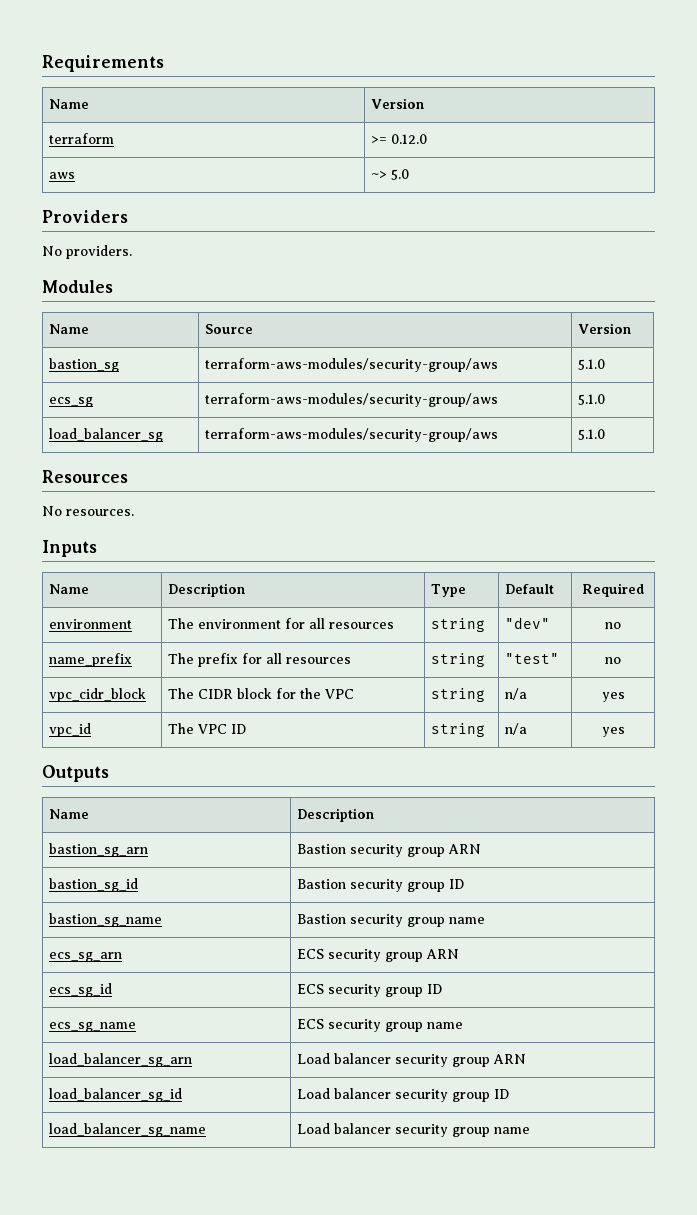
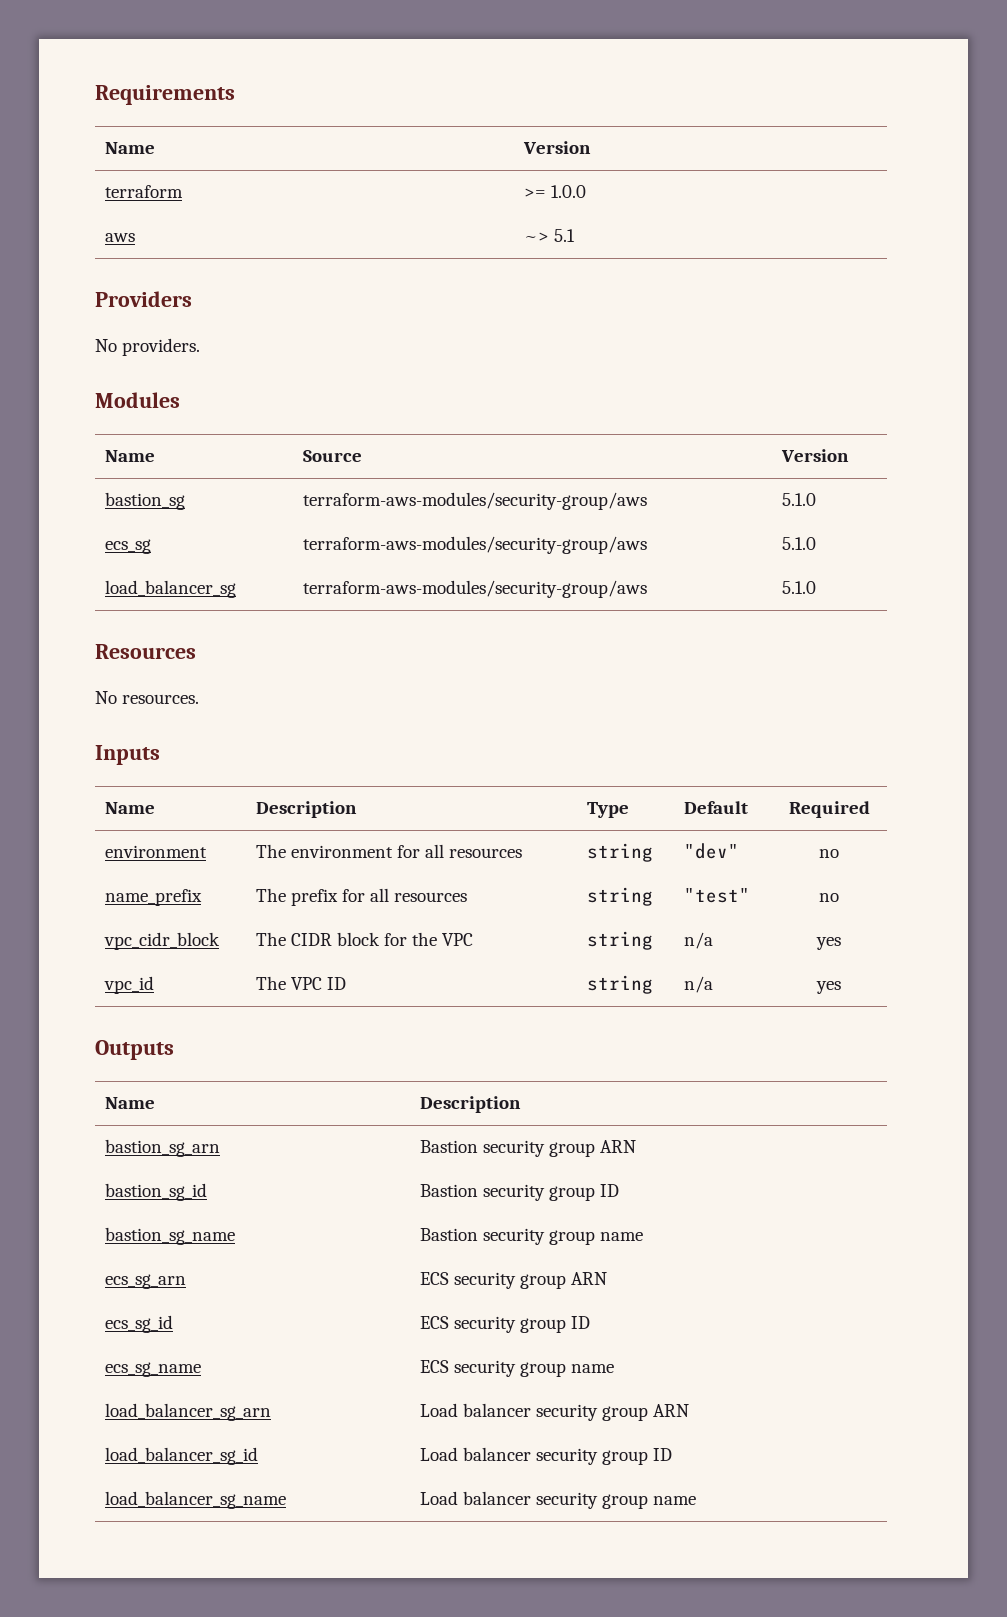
- terraform | >= 0.12.0
+ terraform | >= 1.0.0
- aws | ~> 5.0
+ aws | ~> 5.1

